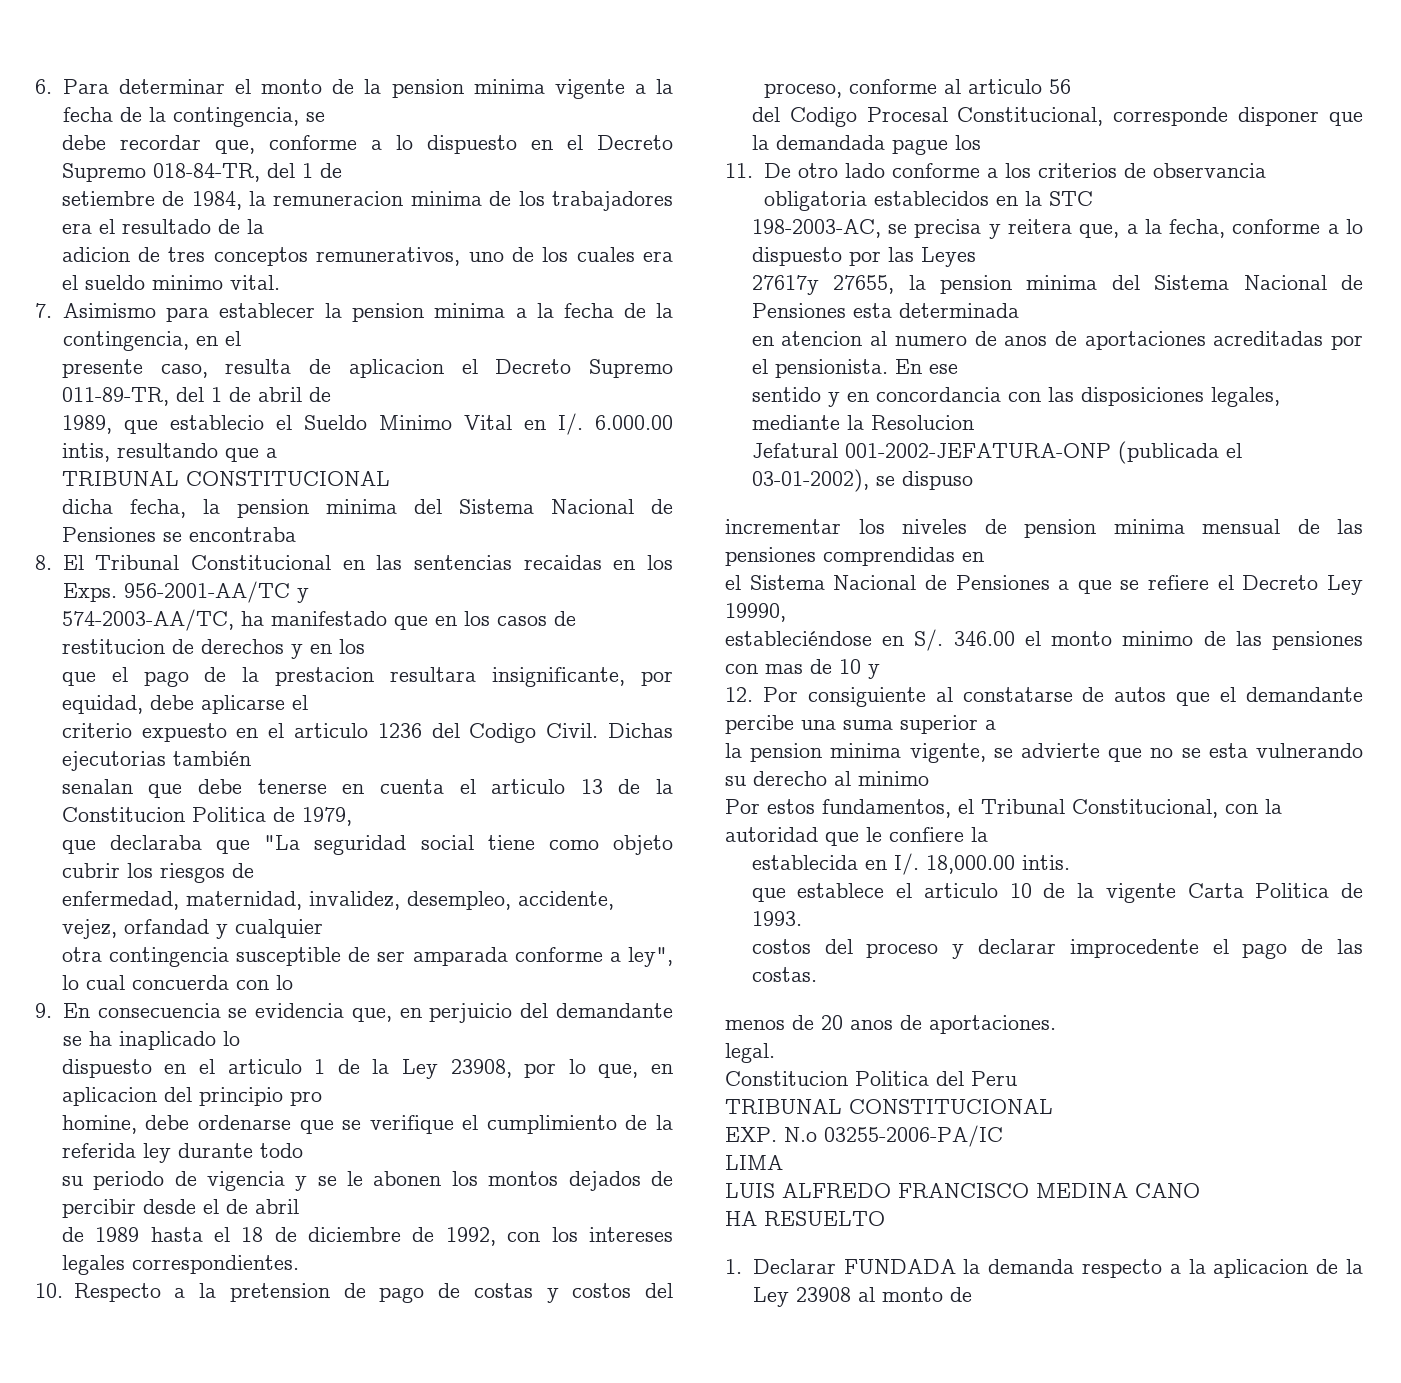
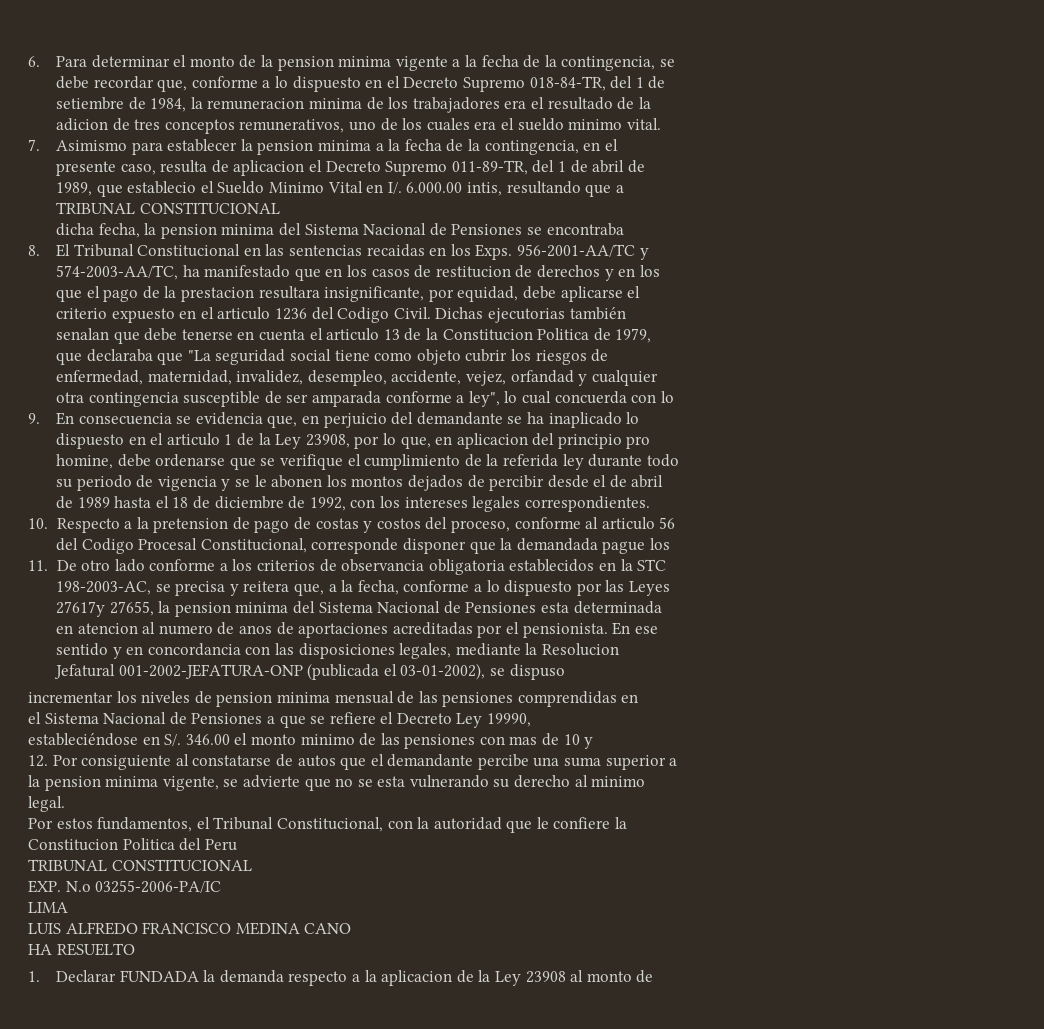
+ legal.
- establecida en I/. 18,000.00 intis.
- que establece el articulo 10 de la vigente Carta Politica de 1993.
- costos del proceso y declarar improcedente el pago de las costas.
- menos de 20 anos de aportaciones.
- legal.

